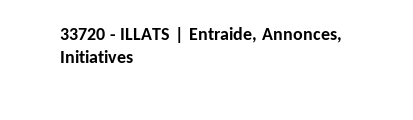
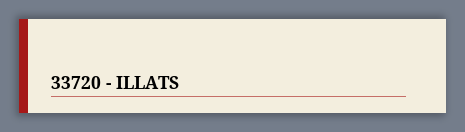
- 33720 - ILLATS | Entraide, Annonces, Initiatives
+ 33720 - ILLATS

